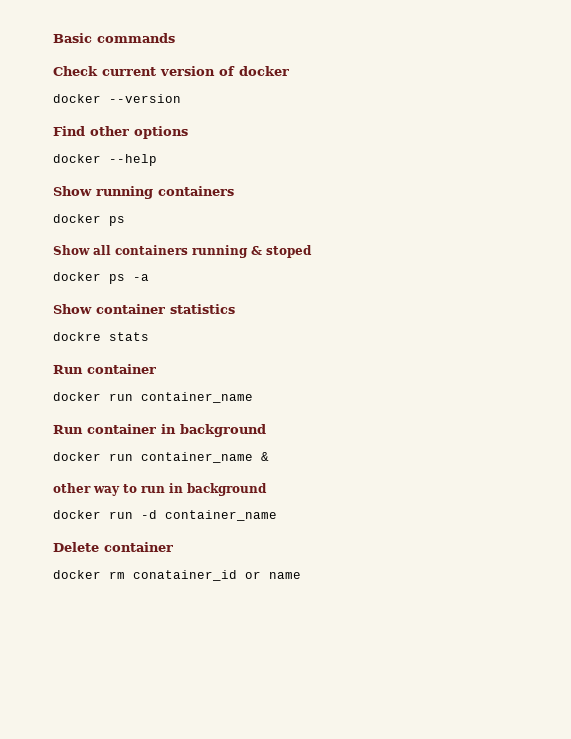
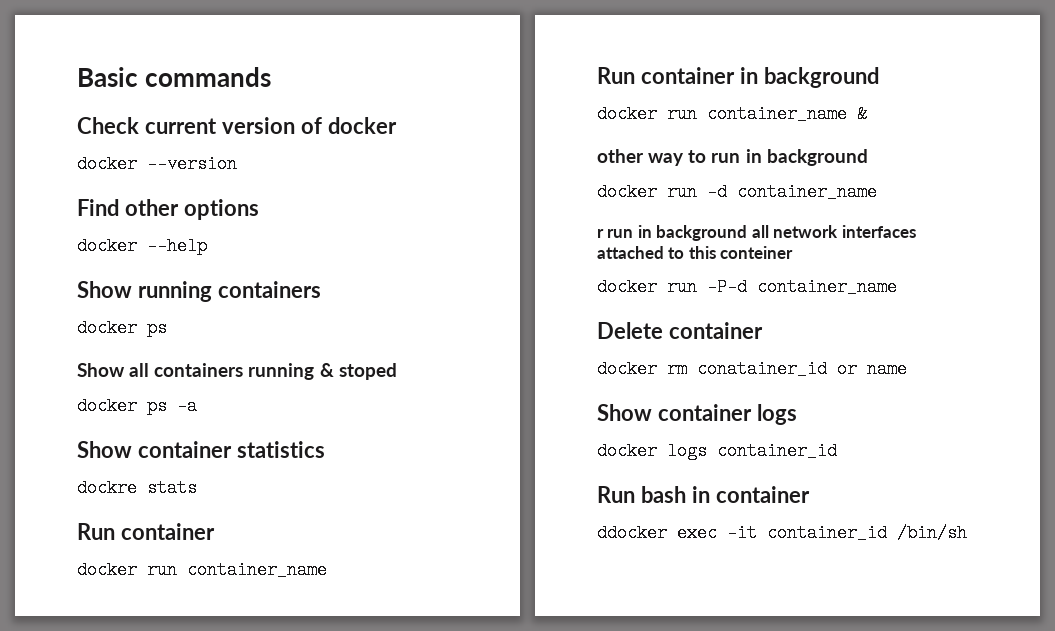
+ r run in background all network interfaces attached to this conteiner
+ docker run -P-d container_name
+ Show container logs
+ docker logs container_id
+ Run bash in container
+ ddocker exec -it container_id /bin/sh

